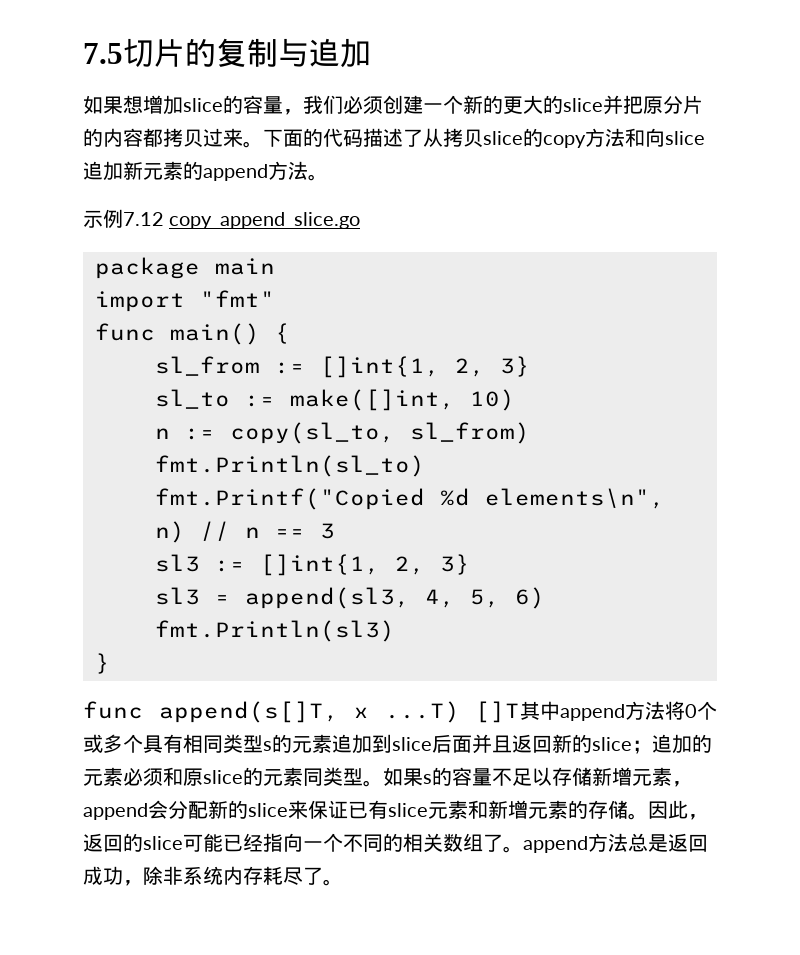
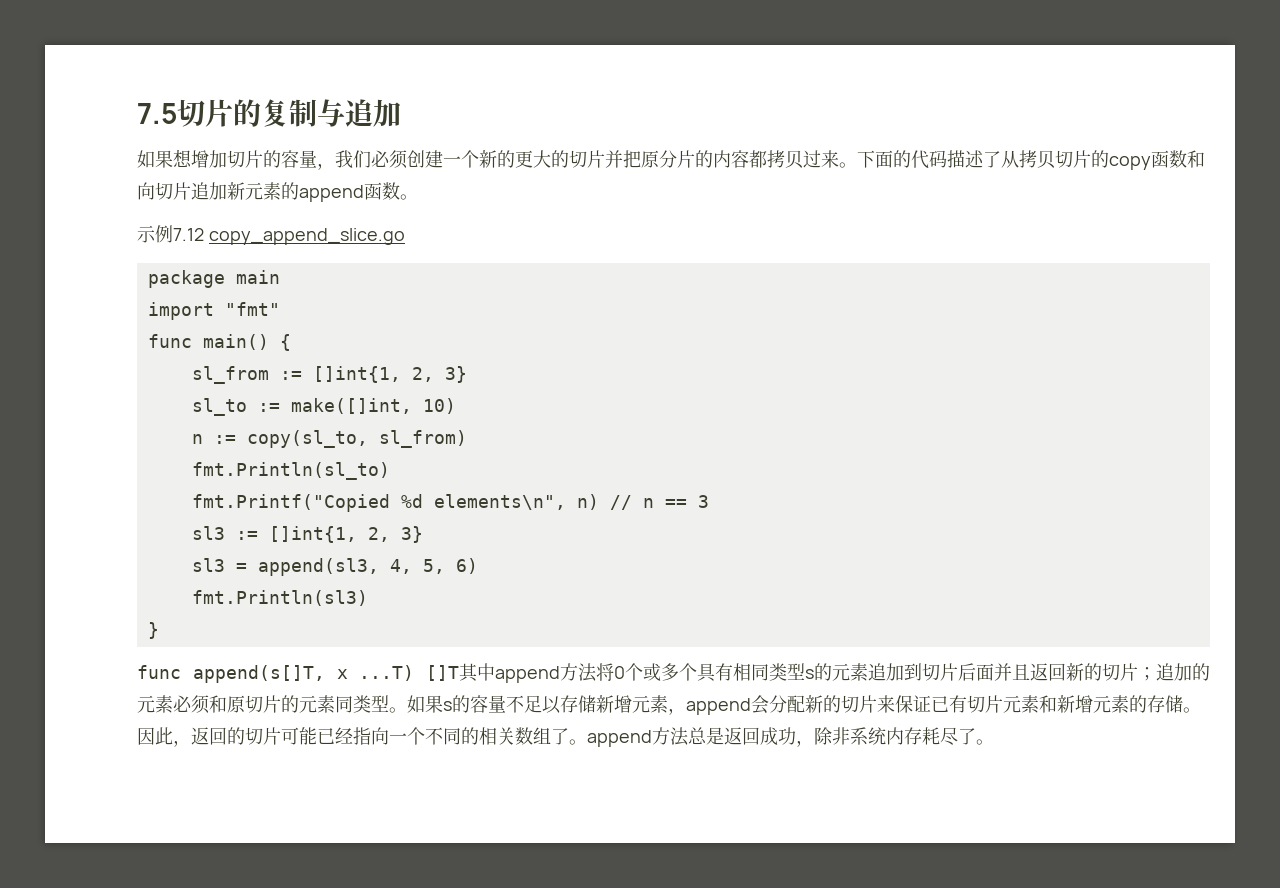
- 如果想增加slice的容量，我们必须创建一个新的更大的slice并把原分片的内容都拷贝过来。
+ 如果想增加切片的容量，我们必须创建一个新的更大的切片并把原分片的内容都拷贝过来。
- 下面的代码描述了从拷贝slice的copy方法和向slice追加新元素的append方法。
+ 下面的代码描述了从拷贝切片的copy函数和向切片追加新元素的append函数。
- func append(s[]T, x ...T) []T其中append方法将0个或多个具有相同类型s的元素追加到slice后面并且返回新的slice；追加的元素必须和原slice的元素同类型。
+ func append(s[]T, x ...T) []T其中append方法将0个或多个具有相同类型s的元素追加到切片后面并且返回新的切片；追加的元素必须和原切片的元素同类型。
- 如果s的容量不足以存储新增元素，append会分配新的slice来保证已有slice元素和新增元素的存储。
+ 如果s的容量不足以存储新增元素，append会分配新的切片来保证已有切片元素和新增元素的存储。
- 因此，返回的slice可能已经指向一个不同的相关数组了。append方法总是返回成功，除非系统内存耗尽了。
+ 因此，返回的切片可能已经指向一个不同的相关数组了。append方法总是返回成功，除非系统内存耗尽了。

